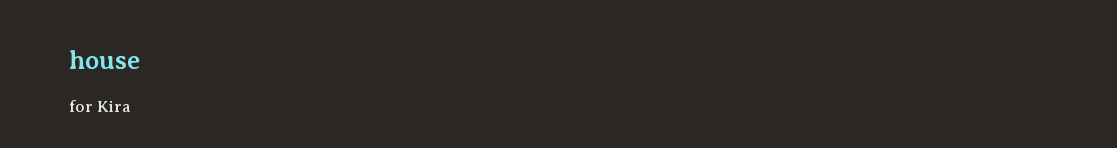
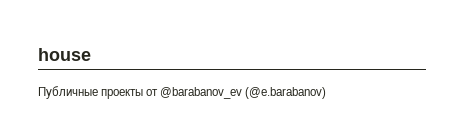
- for Kira
+ Публичные проекты от @barabanov_ev (@e.barabanov)

